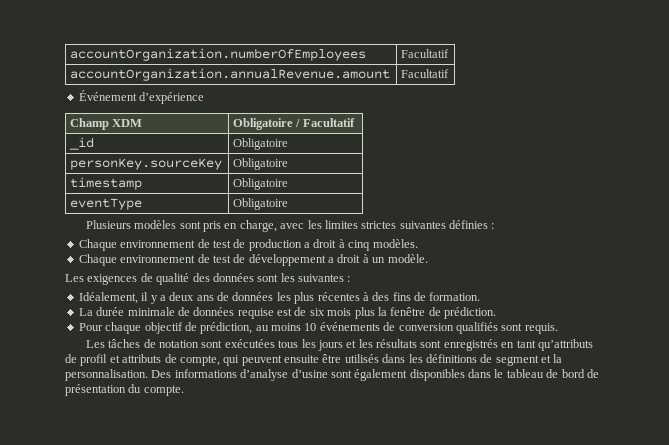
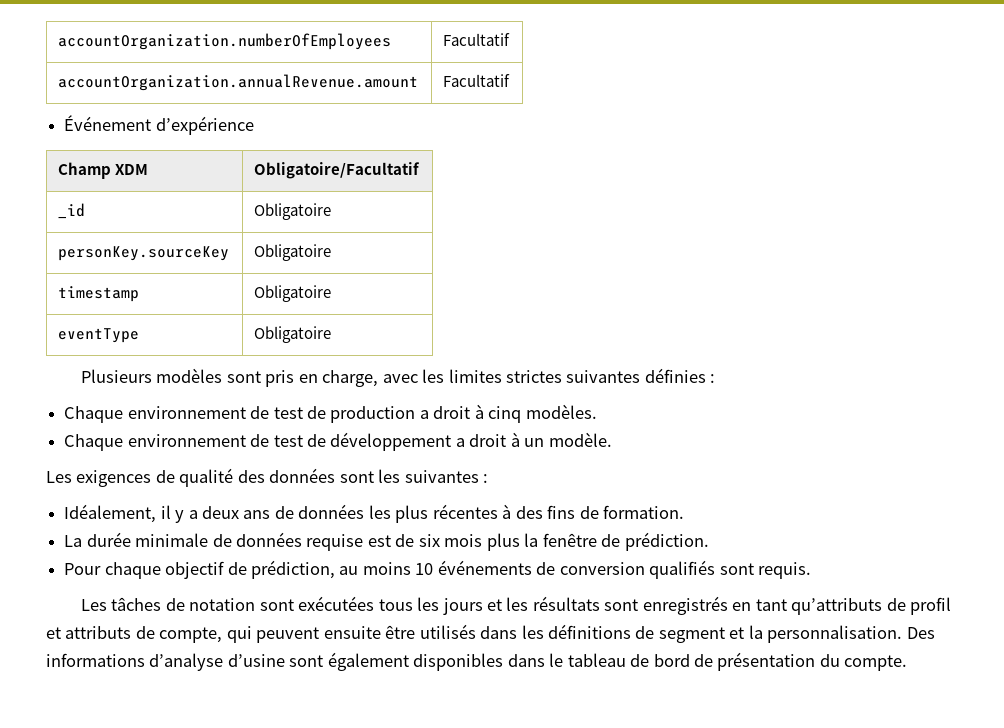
- Champ XDM | Obligatoire / Facultatif
+ Champ XDM | Obligatoire/Facultatif

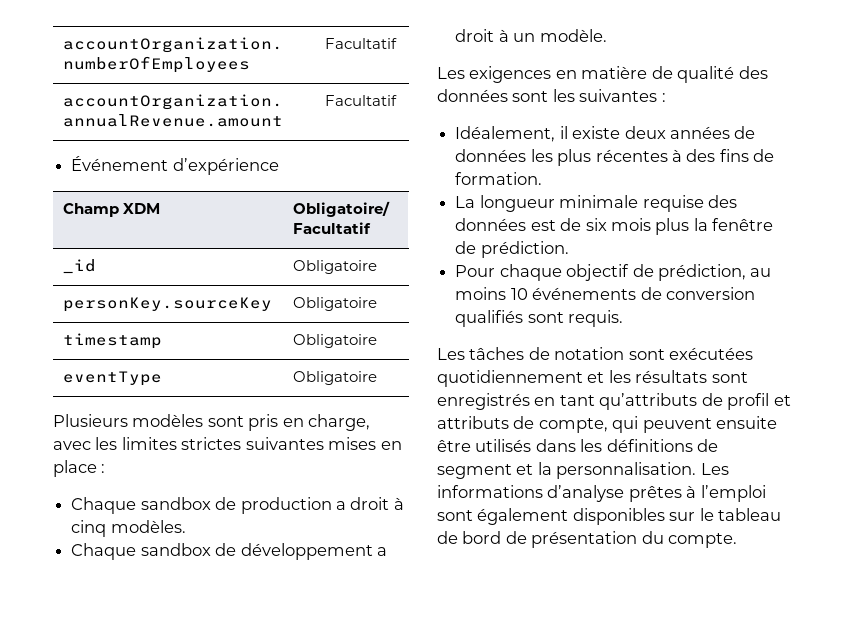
- Champ XDM | Obligatoire/Facultatif
+ Champ XDM | Obligatoire/ Facultatif
- Plusieurs modèles sont pris en charge, avec les limites strictes suivantes définies :
+ Plusieurs modèles sont pris en charge, avec les limites strictes suivantes mises en place :
- Chaque environnement de test de production a droit à cinq modèles.
+ Chaque sandbox de production a droit à cinq modèles.
- Chaque environnement de test de développement a droit à un modèle.
+ Chaque sandbox de développement a droit à un modèle.
- Les exigences de qualité des données sont les suivantes :
+ Les exigences en matière de qualité des données sont les suivantes :
- Idéalement, il y a deux ans de données les plus récentes à des fins de formation.
+ Idéalement, il existe deux années de données les plus récentes à des fins de formation.
- La durée minimale de données requise est de six mois plus la fenêtre de prédiction.
+ La longueur minimale requise des données est de six mois plus la fenêtre de prédiction.
- Les tâches de notation sont exécutées tous les jours et les résultats sont enregistrés en tant qu’attributs de profil et attributs de compte, qui peuvent ensuite être utilisés dans les définitions de segment et la personnalisation.
+ Les tâches de notation sont exécutées quotidiennement et les résultats sont enregistrés en tant qu’attributs de profil et attributs de compte, qui peuvent ensuite être utilisés dans les définitions de segment et la personnalisation.
- Des informations d’analyse d’usine sont également disponibles dans le tableau de bord de présentation du compte.
+ Les informations d’analyse prêtes à l’emploi sont également disponibles sur le tableau de bord de présentation du compte.

